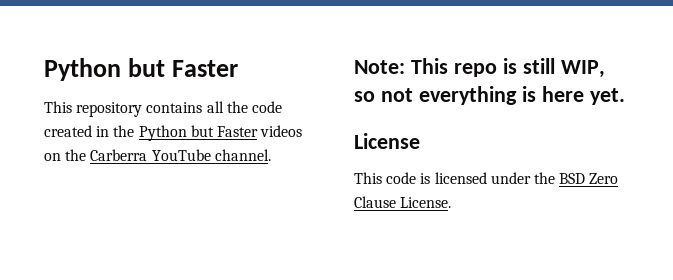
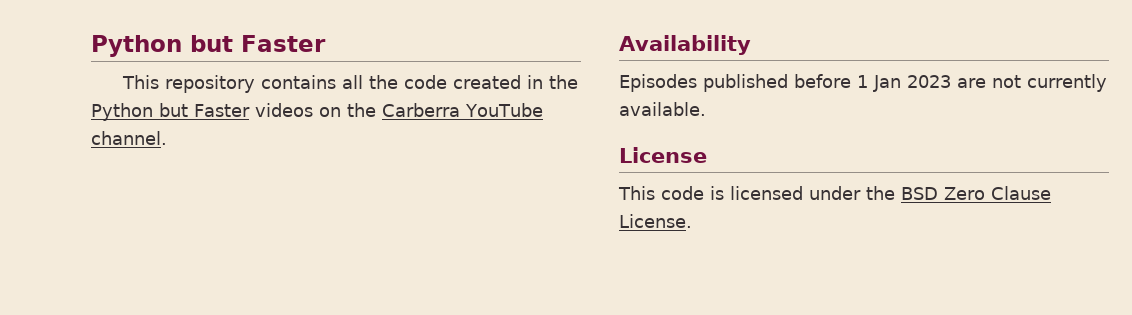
- Note: This repo is still WIP, so not everything is here yet.
+ Availability
+ Episodes published before 1 Jan 2023 are not currently available.

